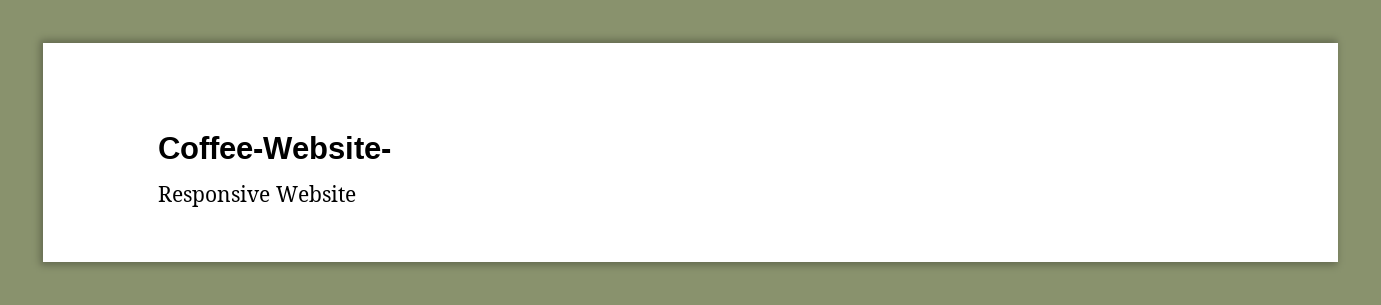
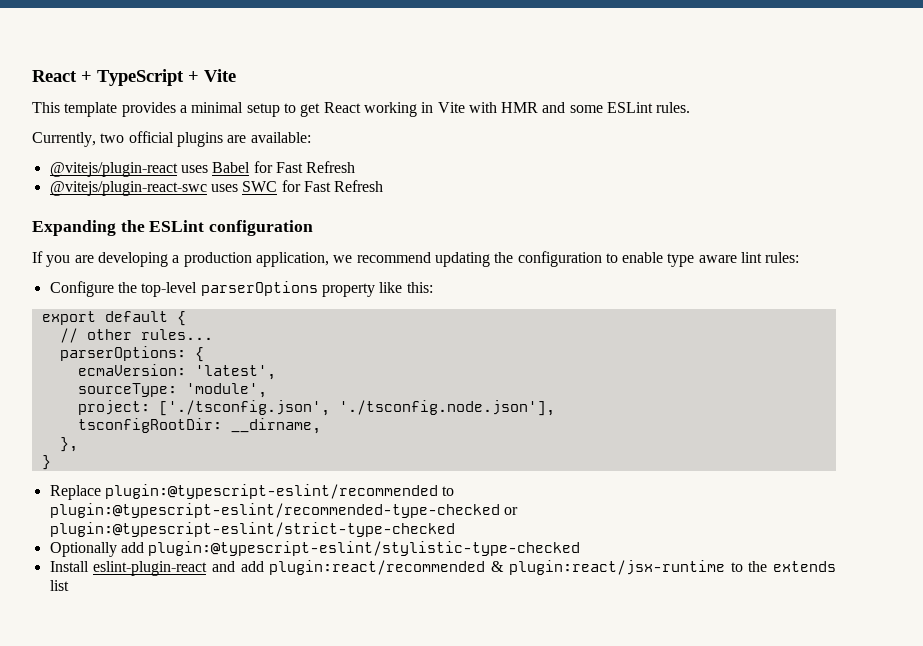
- Coffee-Website-
- Responsive Website
+ React + TypeScript + Vite
+ This template provides a minimal setup to get React working in Vite with HMR and some ESLint rules.
+ Currently, two official plugins are available:
+ @vitejs/plugin-react uses Babel for Fast Refresh
+ @vitejs/plugin-react-swc uses SWC for Fast Refresh
+ Expanding the ESLint configuration
+ If you are developing a production application, we recommend updating the configuration to enable type aware lint rules:
+ Configure the top-level parserOptions property like this:
+ export default {
+ // other rules...
+ parserOptions: {
+ ecmaVersion: 'latest',
+ sourceType: 'module',
+ project: ['./tsconfig.json', './tsconfig.node.json'],
+ tsconfigRootDir: __dirname,
+ },
+ }
+ Replace plugin:@typescript-eslint/recommended to plugin:@typescript-eslint/recommended-type-checked or plugin:@typescript-eslint/strict-type-checked
+ Optionally add plugin:@typescript-eslint/stylistic-type-checked
+ Install eslint-plugin-react and add plugin:react/recommended & plugin:react/jsx-runtime to the extends list

